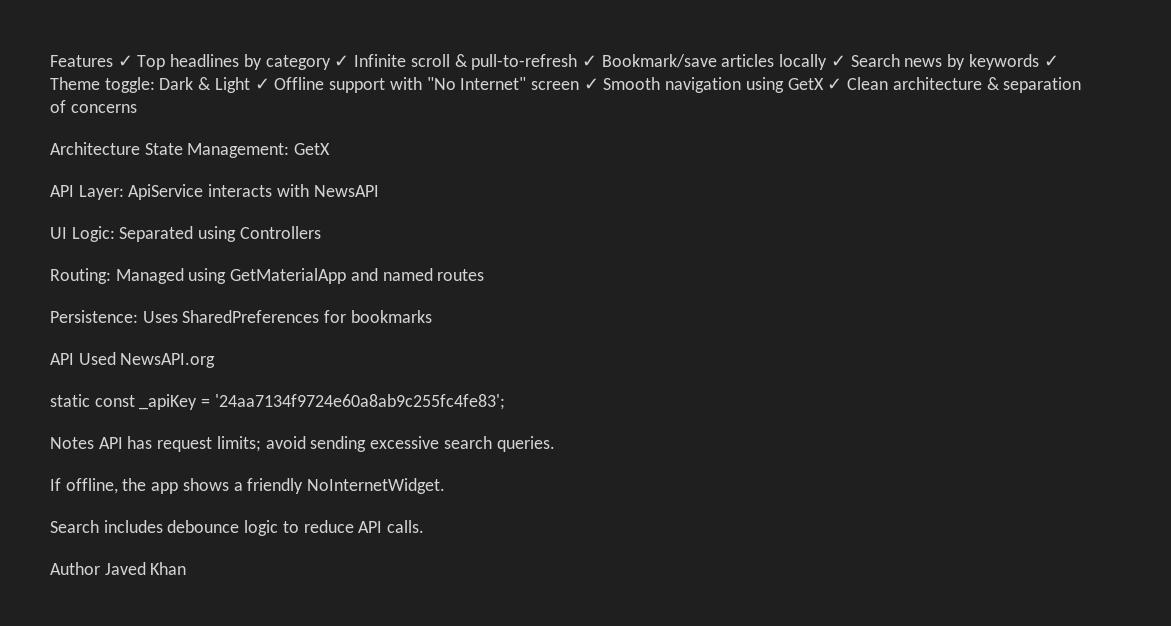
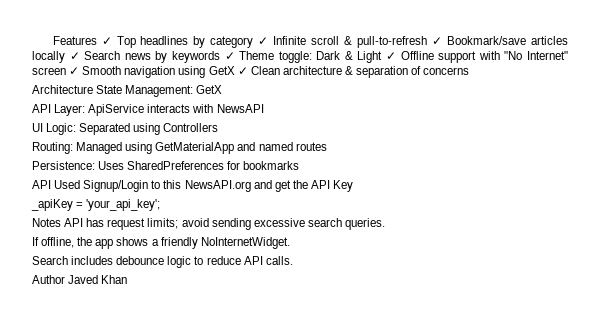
- API Used NewsAPI.org
- static const _apiKey = '24aa7134f9724e60a8ab9c255fc4fe83';
+ API Used Signup/Login to this NewsAPI.org and get the API Key
+ _apiKey = 'your_api_key';

